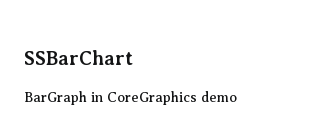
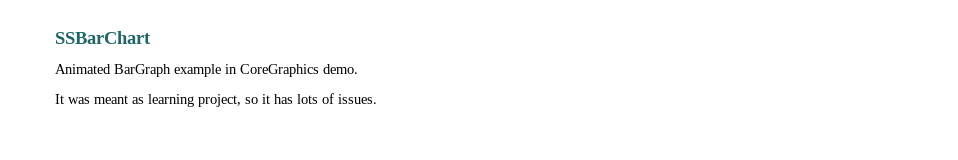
- BarGraph in CoreGraphics demo
+ Animated BarGraph example in CoreGraphics demo.
+ It was meant as learning project, so it has lots of issues.

